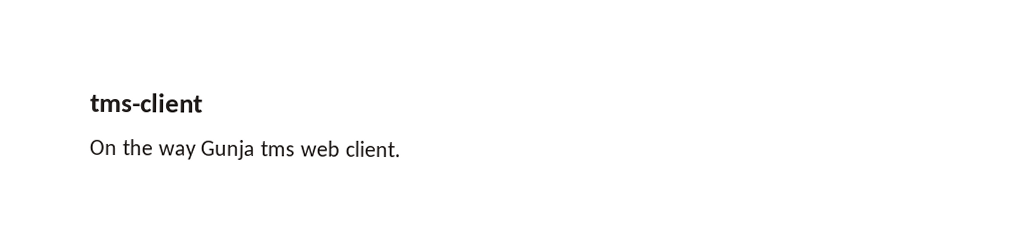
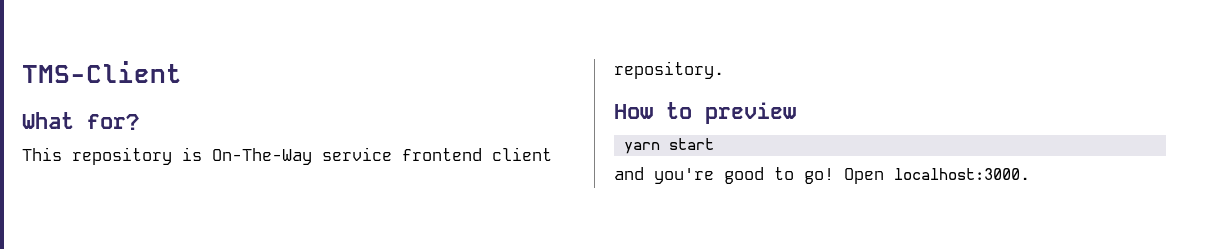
- tms-client
- On the way Gunja tms web client.
+ TMS-Client
+ What for?
+ This repository is On-The-Way service frontend client repository.
+ How to preview
+ yarn start
+ and you're good to go! Open localhost:3000.

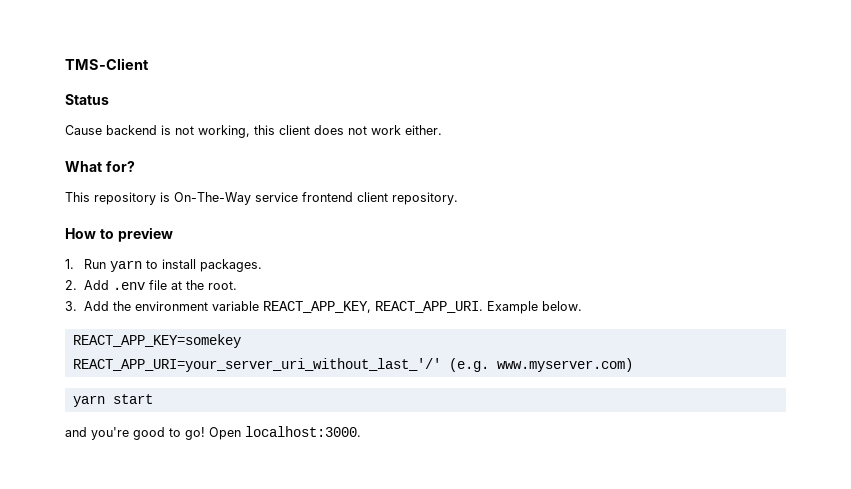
+ Status
+ Cause backend is not working, this client does not work either.
+ 1. Run yarn to install packages.
+ 2. Add .env file at the root.
+ 3. Add the environment variable REACT_APP_KEY, REACT_APP_URI. Example below.
+ REACT_APP_KEY=somekey
+ REACT_APP_URI=your_server_uri_without_last_'/' (e.g. www.myserver.com)

